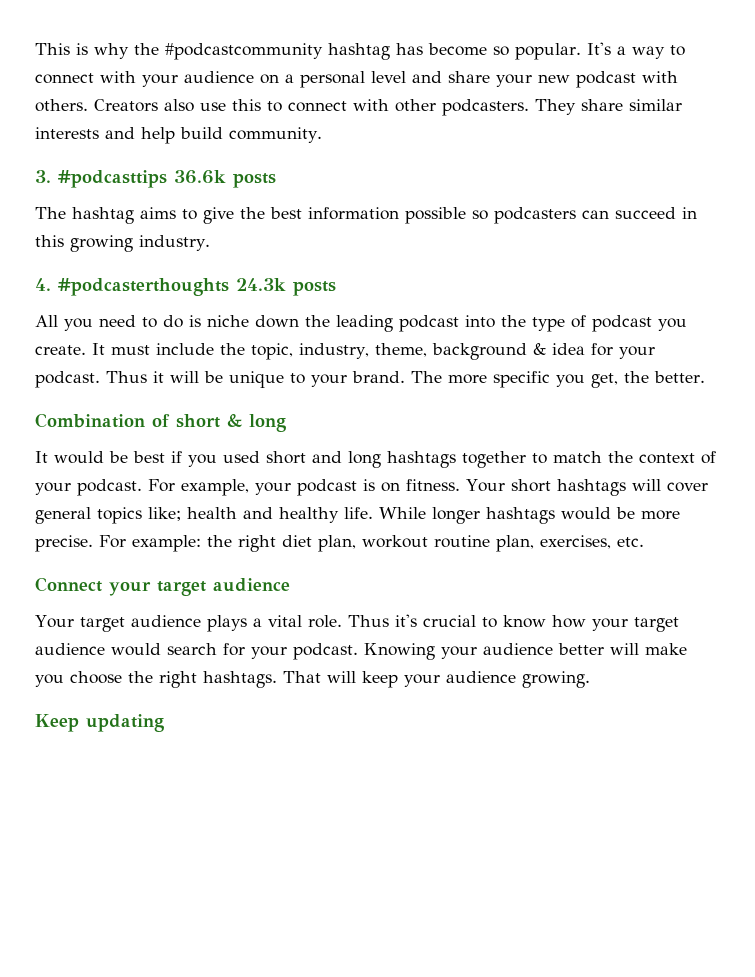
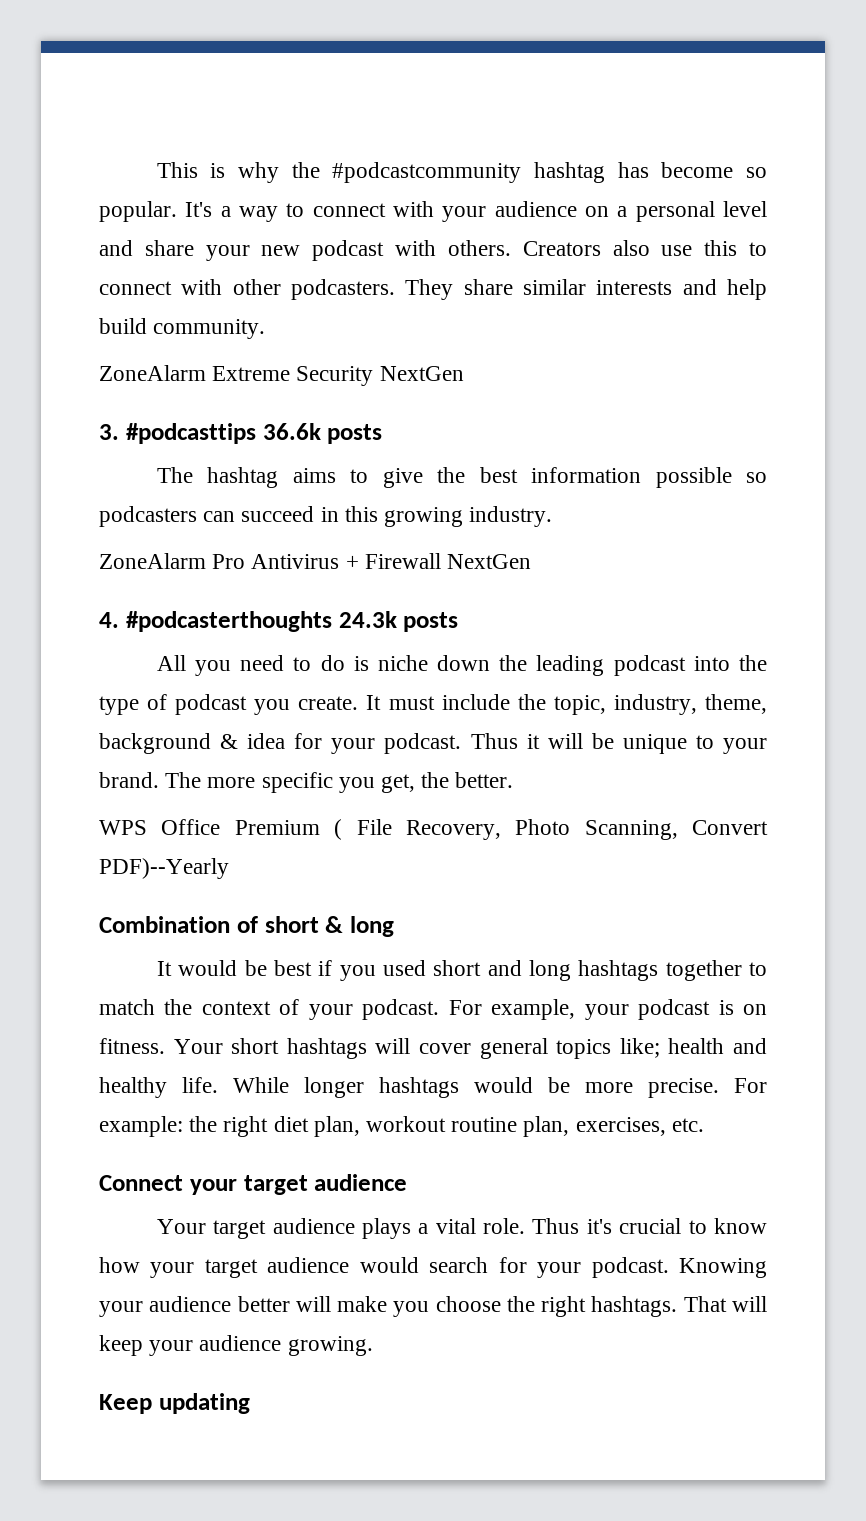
+ ZoneAlarm Extreme Security NextGen
+ ZoneAlarm Pro Antivirus + Firewall NextGen
+ WPS Office Premium ( File Recovery, Photo Scanning, Convert PDF)--Yearly

